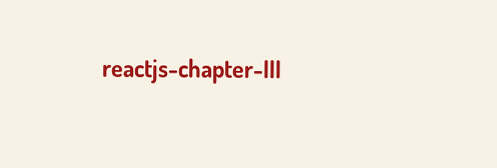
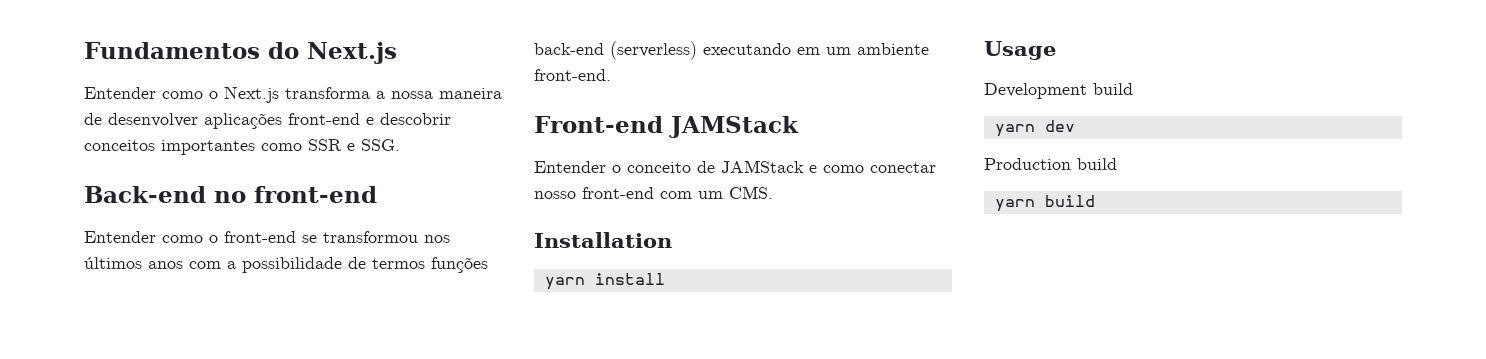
- reactjs-chapter-III
+ Fundamentos do Next.js
+ Entender como o Next.js transforma a nossa maneira de desenvolver aplicações front-end e descobrir conceitos importantes como SSR e SSG.
+ Back-end no front-end
+ Entender como o front-end se transformou nos últimos anos com a possibilidade de termos funções back-end (serverless) executando em um ambiente front-end.
+ Front-end JAMStack
+ Entender o conceito de JAMStack e como conectar nosso front-end com um CMS.
+ Installation
+ yarn install
+ Usage
+ Development build
+ yarn dev
+ Production build
+ yarn build

